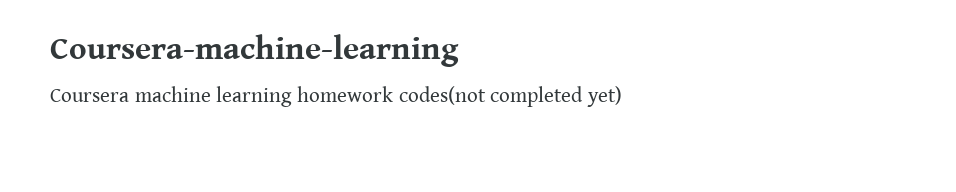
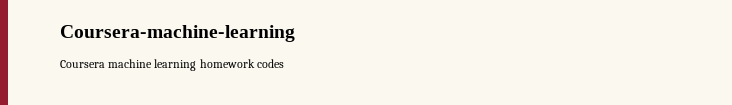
- Coursera machine learning homework codes(not completed yet)
+ Coursera machine learning homework codes

